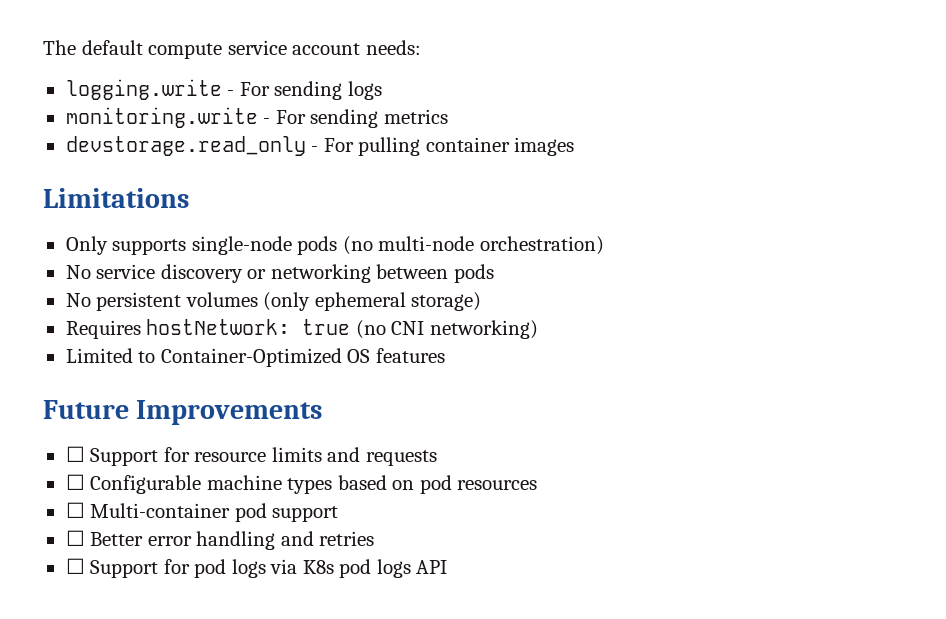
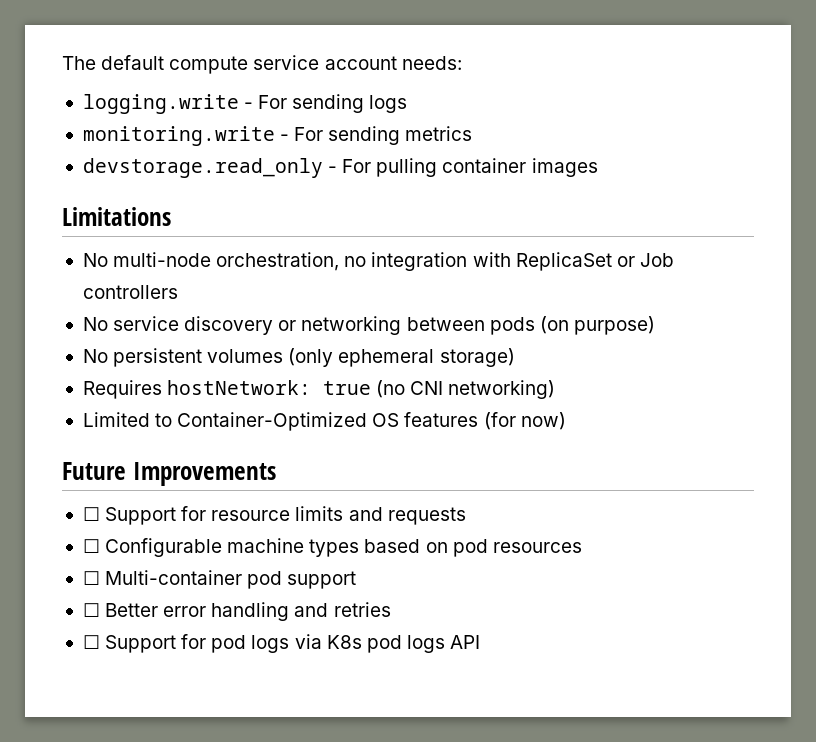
- Only supports single-node pods (no multi-node orchestration)
+ No multi-node orchestration, no integration with ReplicaSet or Job controllers
- No service discovery or networking between pods
+ No service discovery or networking between pods (on purpose)
- Limited to Container-Optimized OS features
+ Limited to Container-Optimized OS features (for now)

